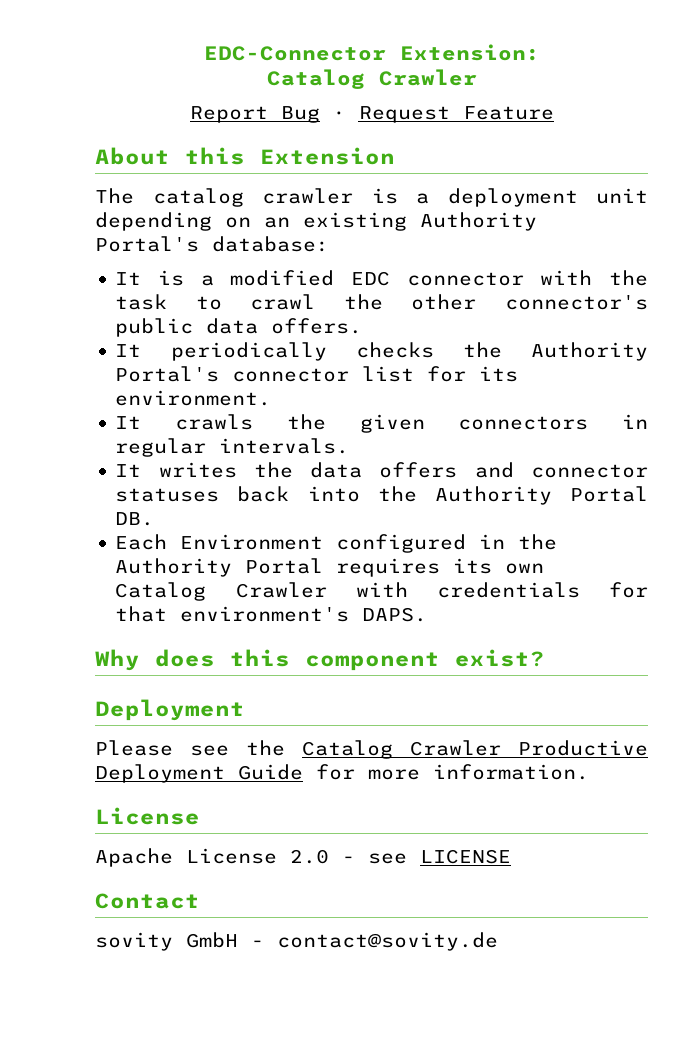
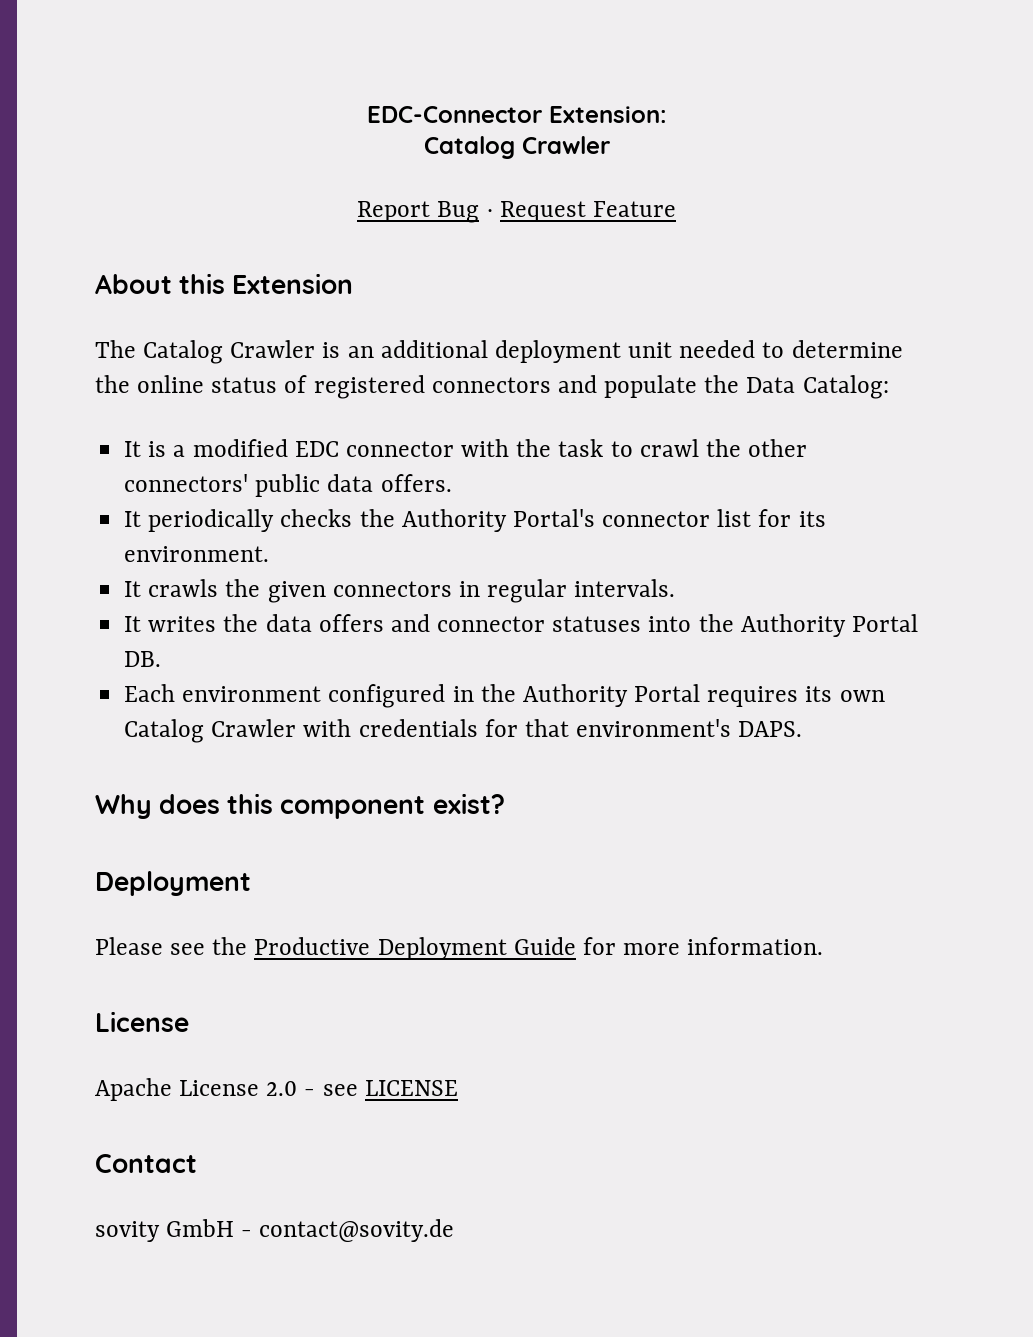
- The catalog crawler is a deployment unit depending on an existing Authority Portal's database:
+ The Catalog Crawler is an additional deployment unit needed to determine the online status of registered connectors and populate the Data Catalog:
- It is a modified EDC connector with the task to crawl the other connector's public data offers.
+ It is a modified EDC connector with the task to crawl the other connectors' public data offers.
- It writes the data offers and connector statuses back into the Authority Portal DB.
+ It writes the data offers and connector statuses into the Authority Portal DB.
- Each Environment configured in the Authority Portal requires its own Catalog Crawler with credentials for that environment's DAPS.
+ Each environment configured in the Authority Portal requires its own Catalog Crawler with credentials for that environment's DAPS.
- Please see the Catalog Crawler Productive Deployment Guide for more information.
+ Please see the Productive Deployment Guide for more information.

